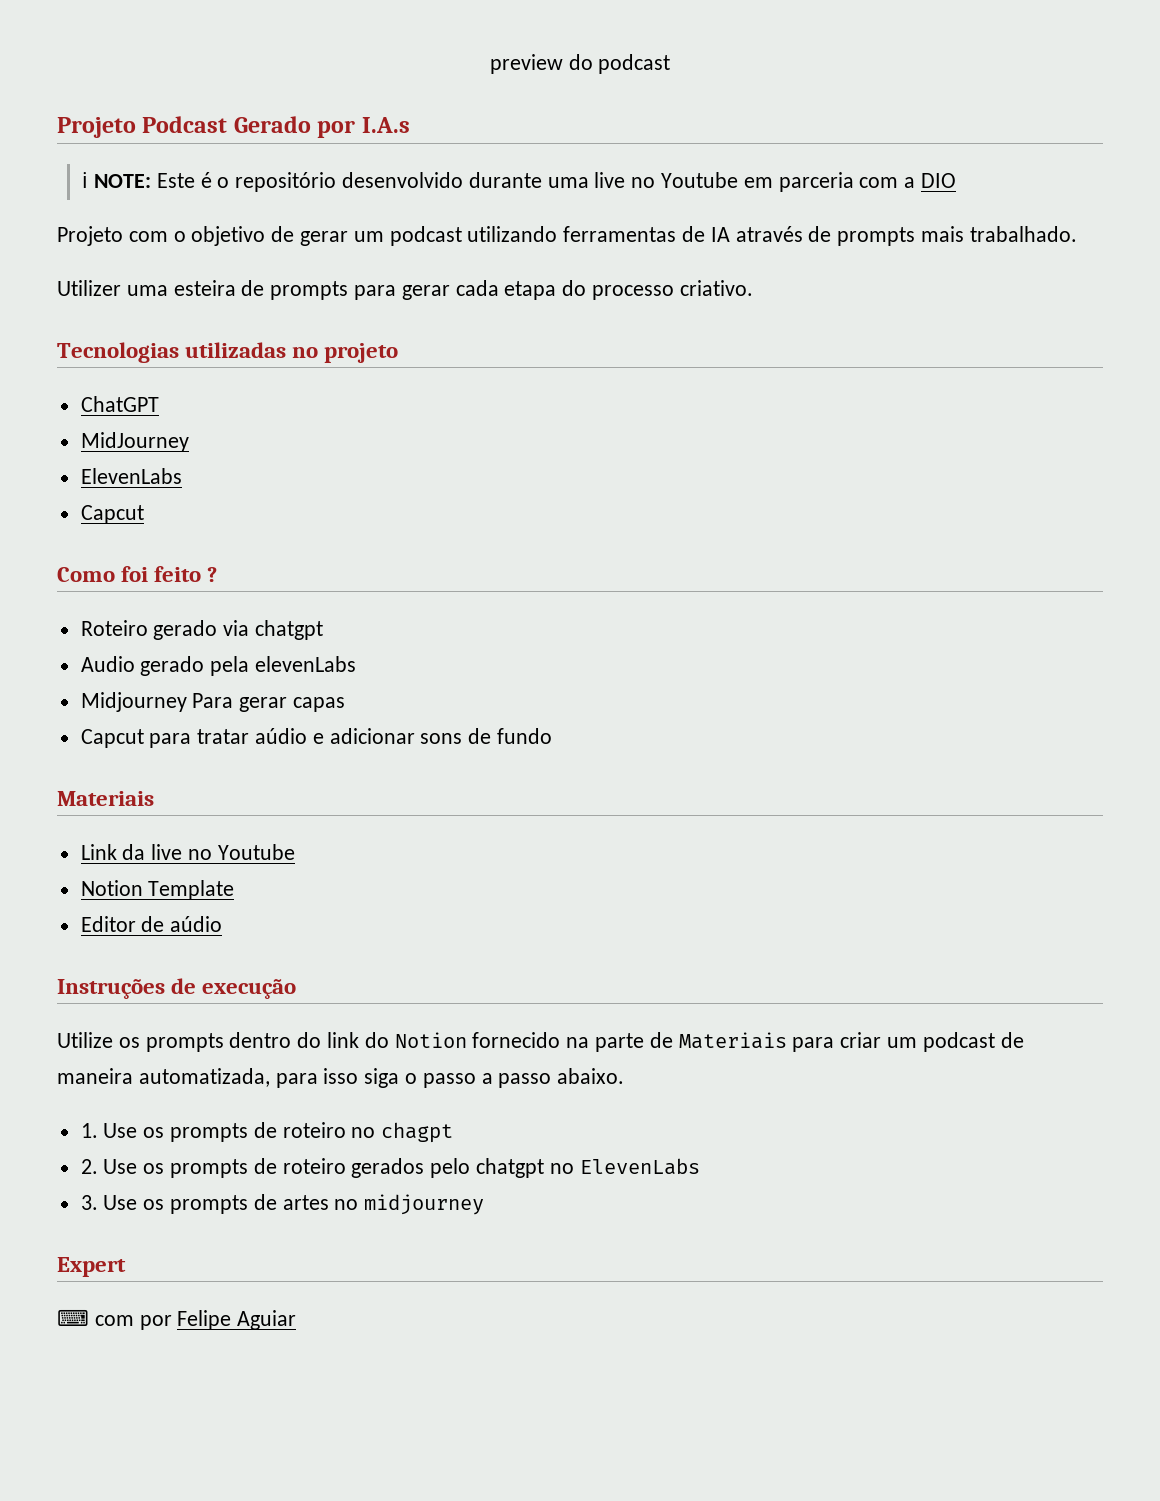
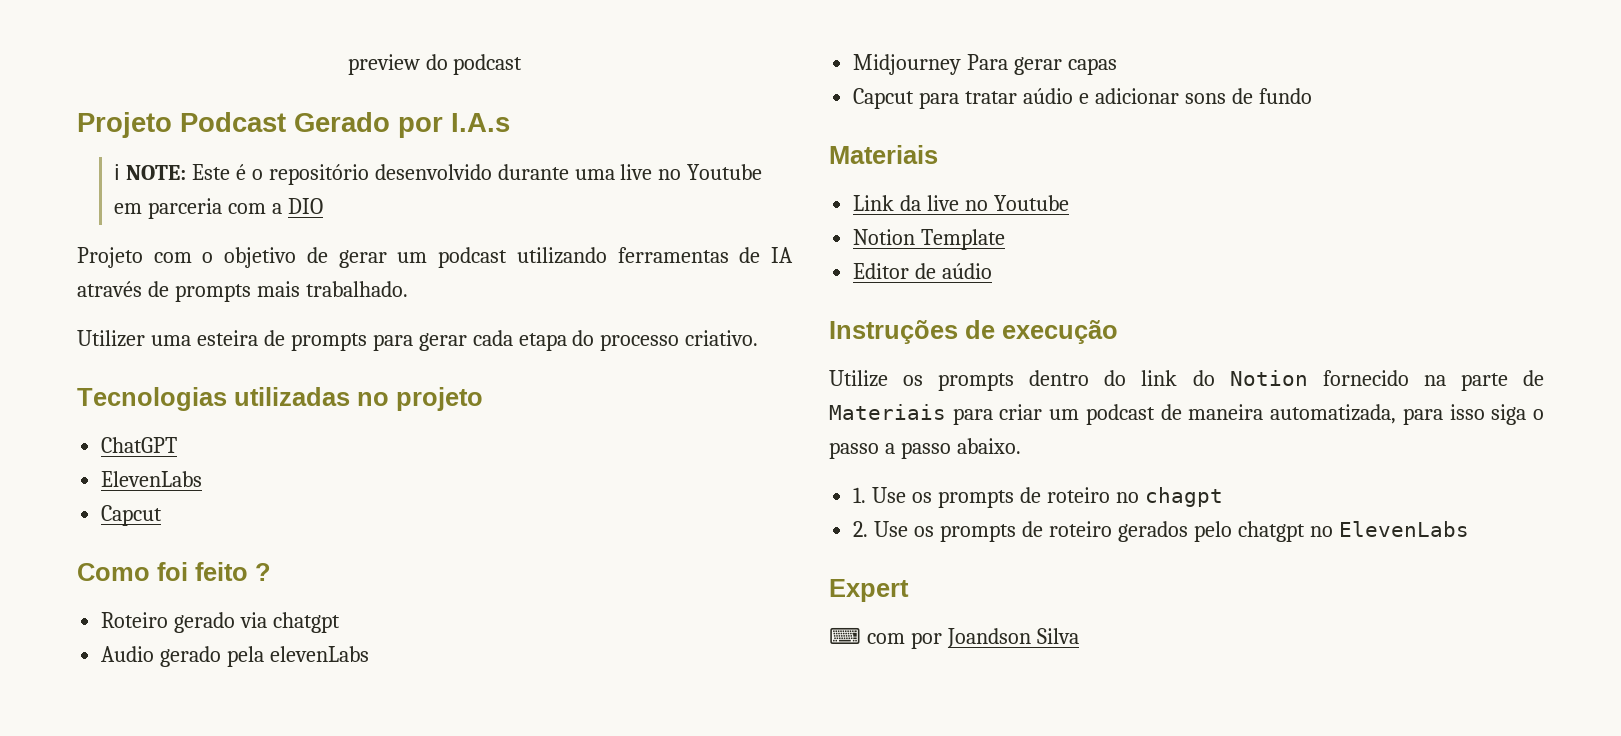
- MidJourney
- 3. Use os prompts de artes no midjourney
- ⌨ com por Felipe Aguiar
+ ⌨ com por Joandson Silva

